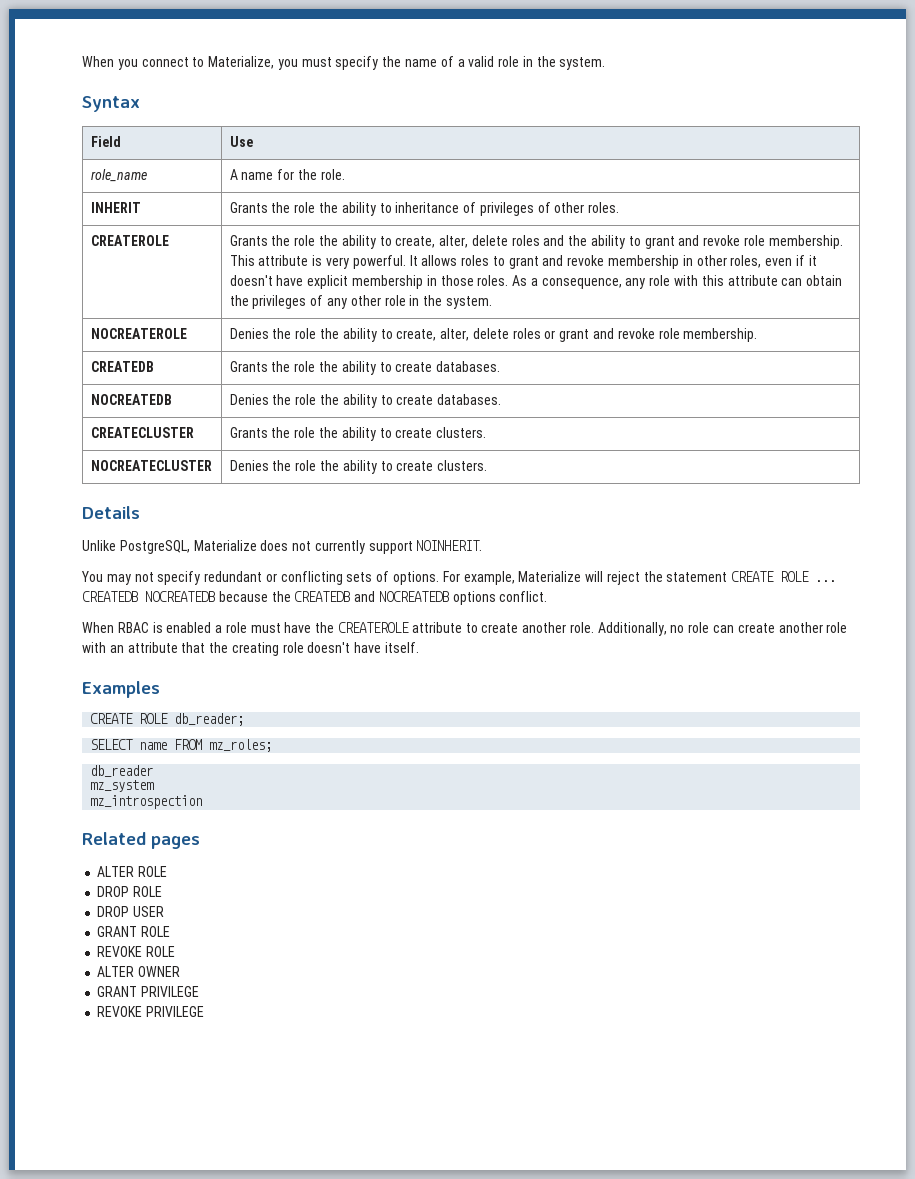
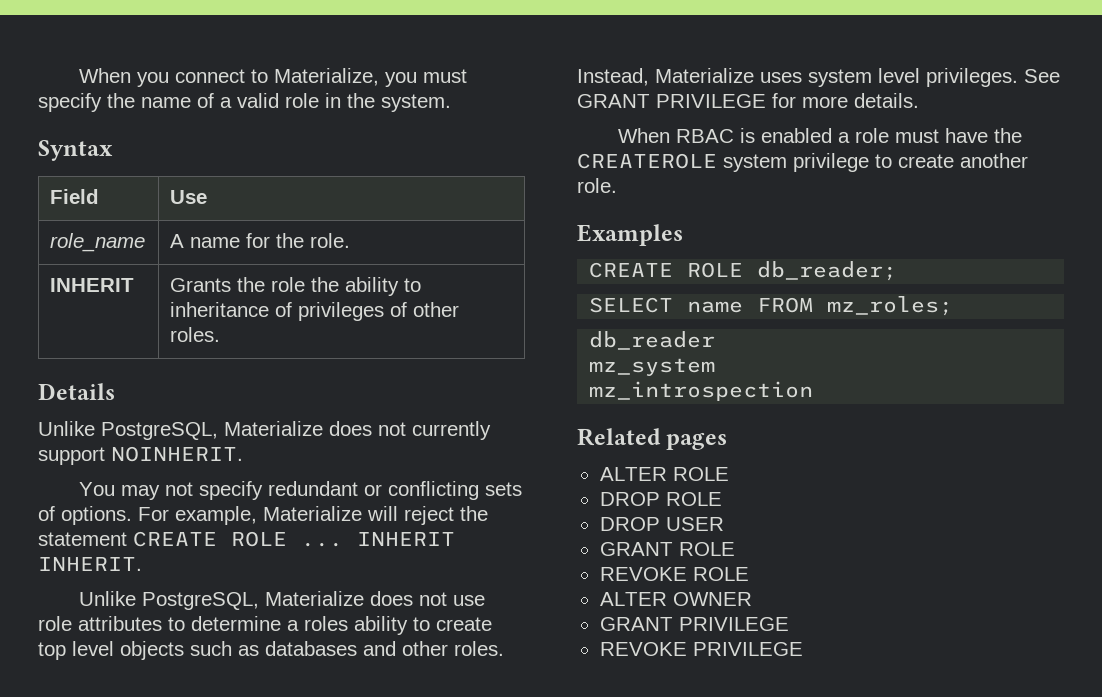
- CREATEROLE | Grants the role the ability to create, alter, delete roles and the ability to grant and revoke role membership. This attribute is very powerful. It allows roles to grant and revoke membership in other roles, even if it doesn't have explicit membership in those roles. As a consequence, any role with this attribute can obtain the privileges of any other role in the system.
- NOCREATEROLE | Denies the role the ability to create, alter, delete roles or grant and revoke role membership.
- CREATEDB | Grants the role the ability to create databases.
- NOCREATEDB | Denies the role the ability to create databases.
- CREATECLUSTER | Grants the role the ability to create clusters.
- NOCREATECLUSTER | Denies the role the ability to create clusters.
- CREATEDB NOCREATEDB because the CREATEDB and NOCREATEDB options conflict.
+ INHERIT INHERIT.
+ Unlike PostgreSQL, Materialize does not use role attributes to determine a roles ability to create top level objects such as databases and other roles. Instead, Materialize uses system level privileges. See GRANT PRIVILEGE for more details.
- When RBAC is enabled a role must have the CREATEROLE attribute to create another role. Additionally, no role can create another role with an attribute that the creating role doesn't have itself.
+ When RBAC is enabled a role must have the CREATEROLE system privilege to create another role.

